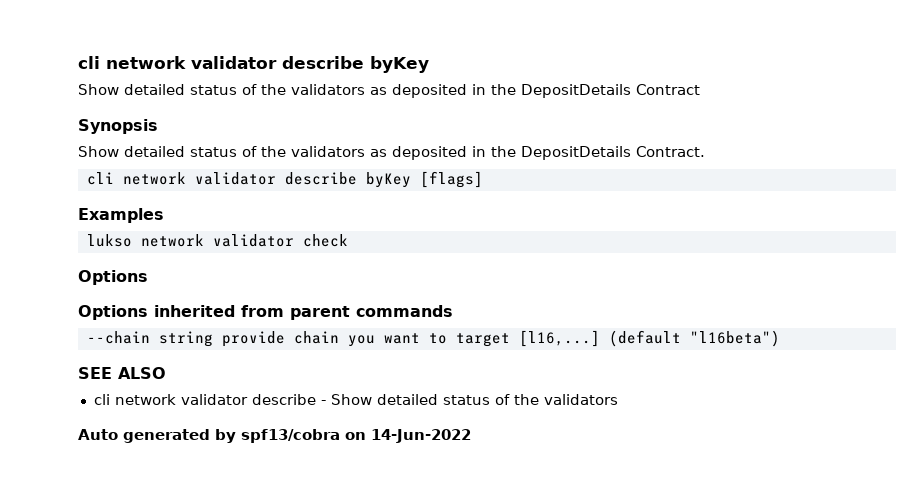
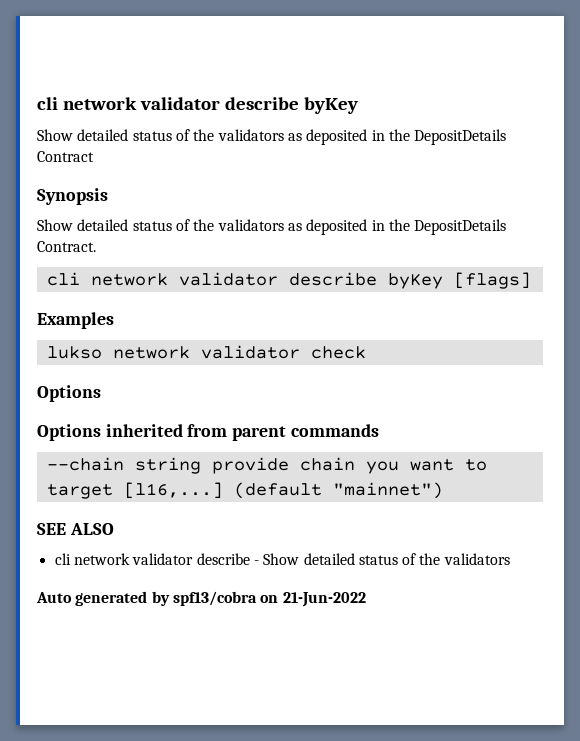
- (default "l16beta")
+ (default "mainnet")
- Auto generated by spf13/cobra on 14-Jun-2022
+ Auto generated by spf13/cobra on 21-Jun-2022

